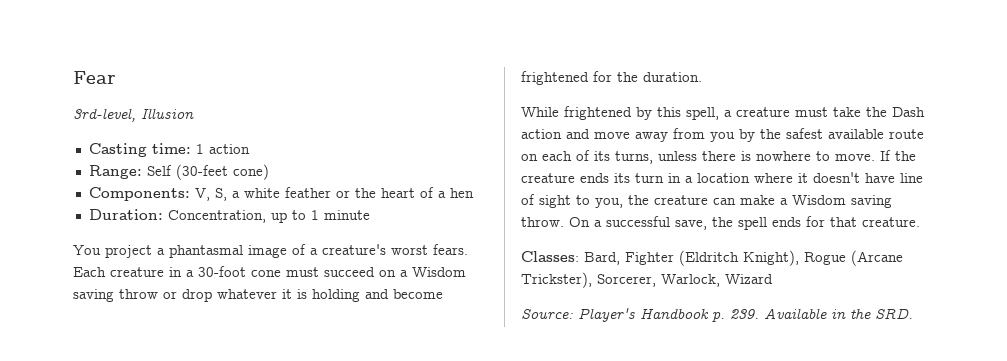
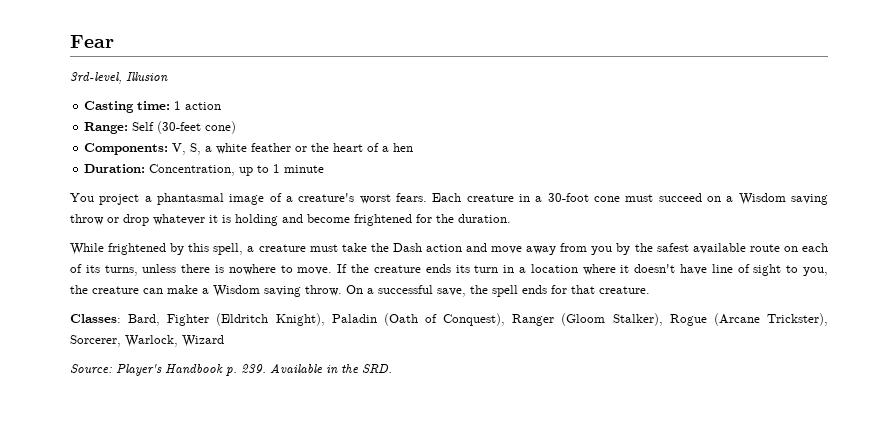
- Classes: Bard, Fighter (Eldritch Knight), Rogue (Arcane Trickster), Sorcerer, Warlock, Wizard
+ Classes: Bard, Fighter (Eldritch Knight), Paladin (Oath of Conquest), Ranger (Gloom Stalker), Rogue (Arcane Trickster), Sorcerer, Warlock, Wizard

